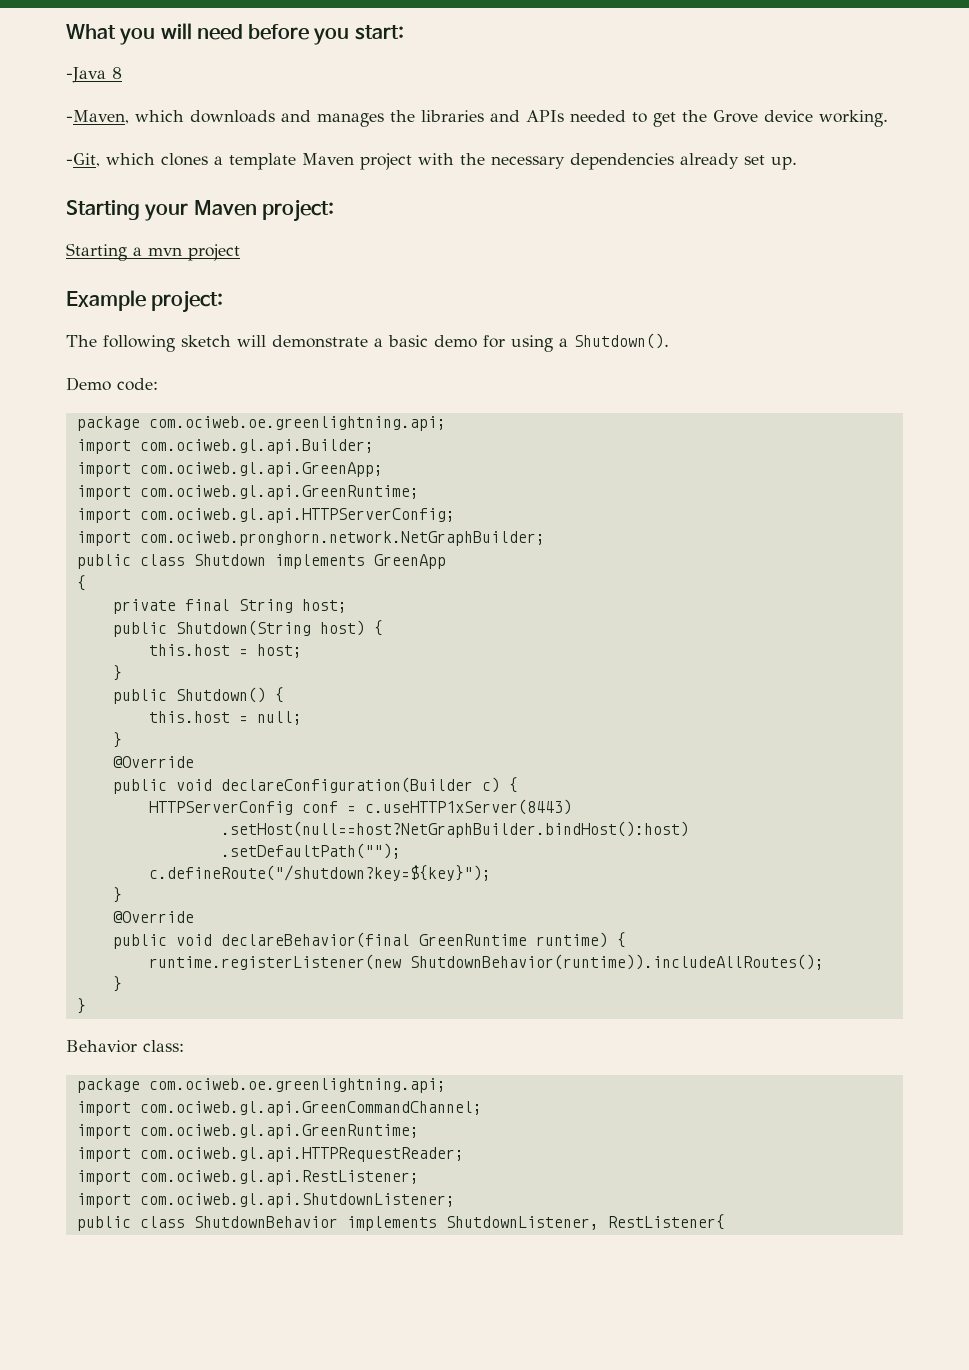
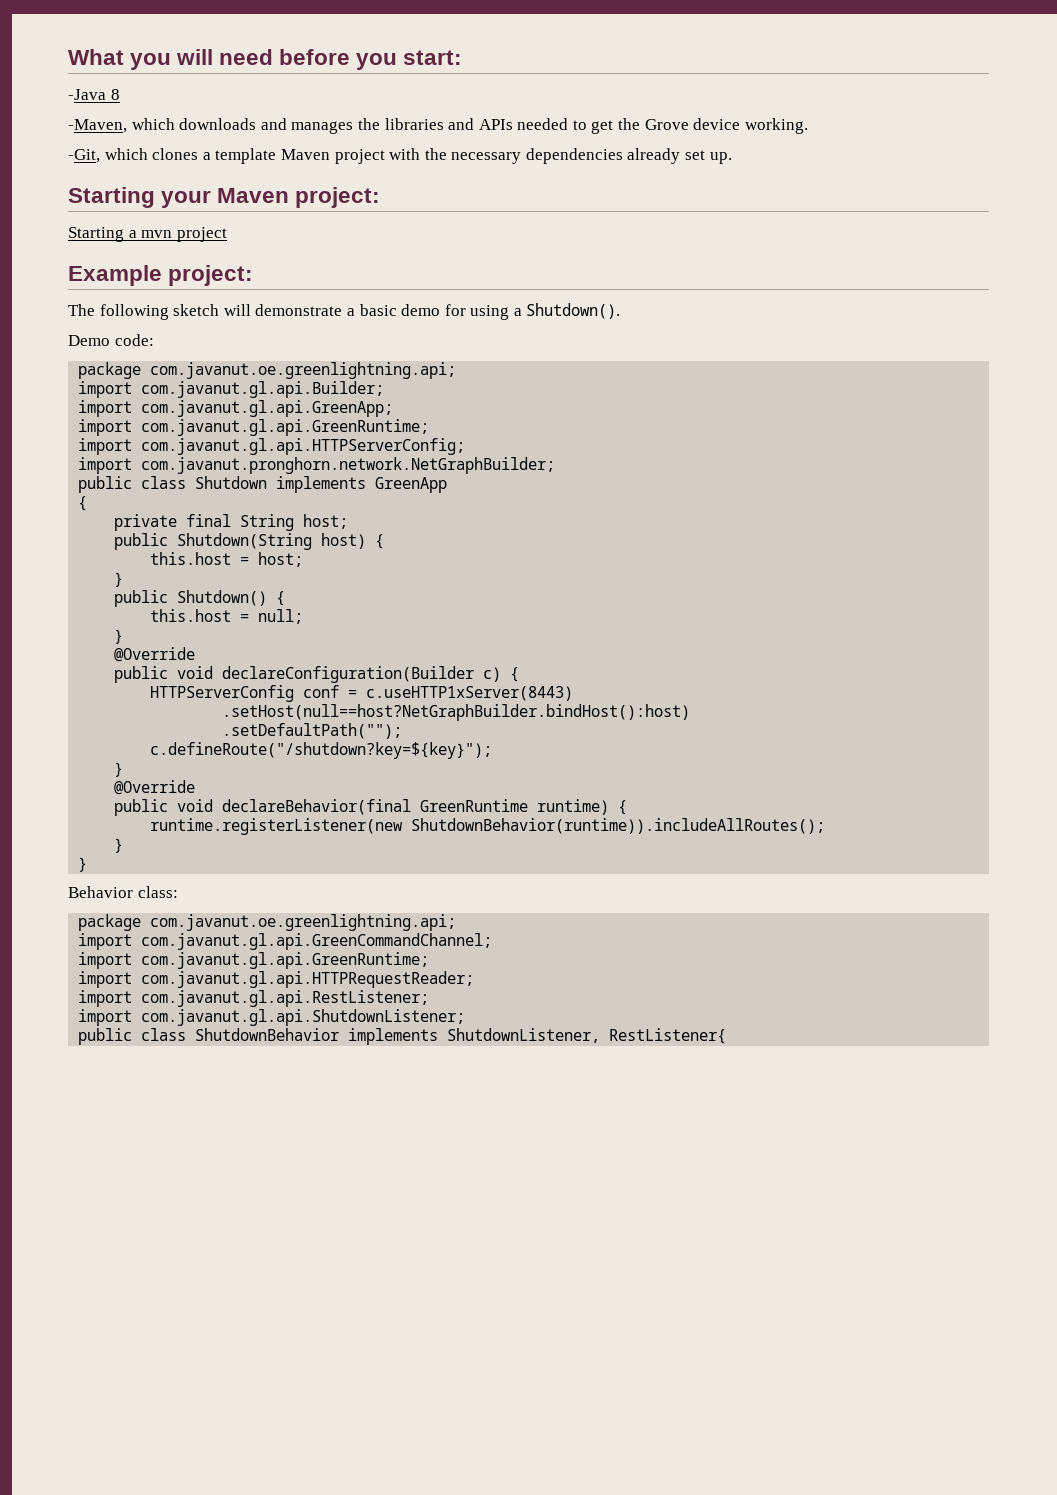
  Demo code:
- package com.ociweb.oe.greenlightning.api;
- import com.ociweb.gl.api.Builder;
- import com.ociweb.gl.api.GreenApp;
- import com.ociweb.gl.api.GreenRuntime;
- import com.ociweb.gl.api.HTTPServerConfig;
- import com.ociweb.pronghorn.network.NetGraphBuilder;
+ package com.javanut.oe.greenlightning.api;
+ import com.javanut.gl.api.Builder;
+ import com.javanut.gl.api.GreenApp;
+ import com.javanut.gl.api.GreenRuntime;
+ import com.javanut.gl.api.HTTPServerConfig;
+ import com.javanut.pronghorn.network.NetGraphBuilder;
  Behavior class:
- package com.ociweb.oe.greenlightning.api;
- import com.ociweb.gl.api.GreenCommandChannel;
- import com.ociweb.gl.api.GreenRuntime;
- import com.ociweb.gl.api.HTTPRequestReader;
- import com.ociweb.gl.api.RestListener;
- import com.ociweb.gl.api.ShutdownListener;
+ package com.javanut.oe.greenlightning.api;
+ import com.javanut.gl.api.GreenCommandChannel;
+ import com.javanut.gl.api.GreenRuntime;
+ import com.javanut.gl.api.HTTPRequestReader;
+ import com.javanut.gl.api.RestListener;
+ import com.javanut.gl.api.ShutdownListener;

